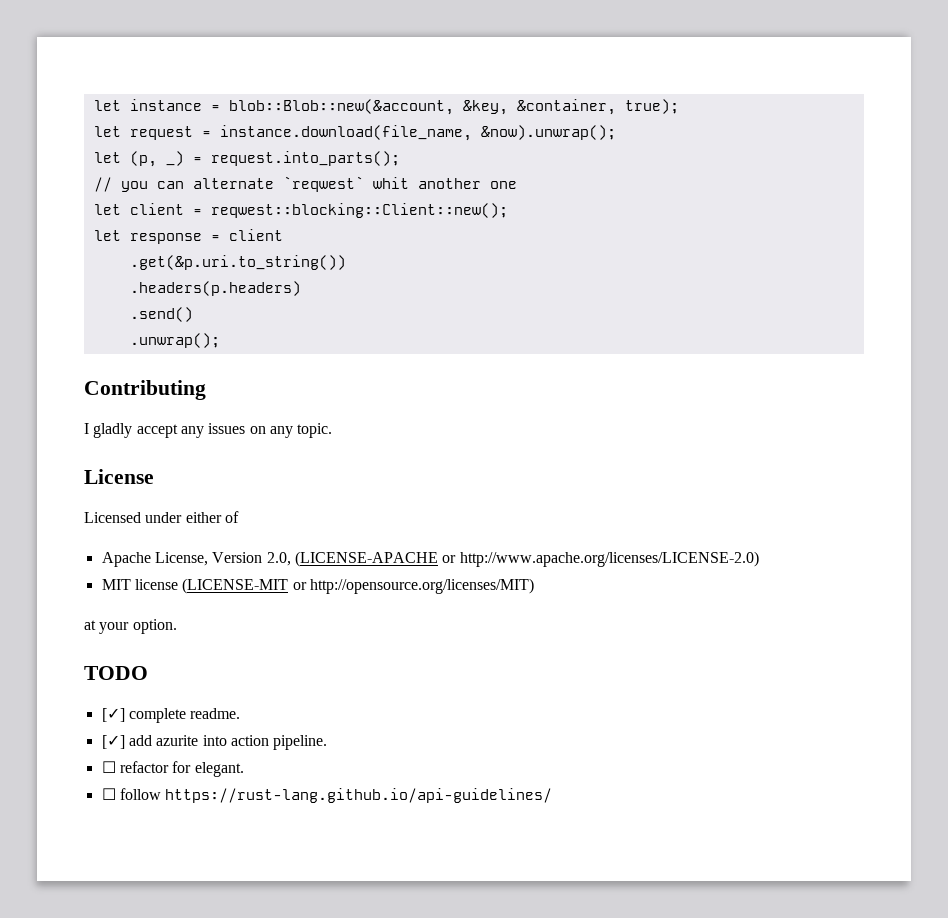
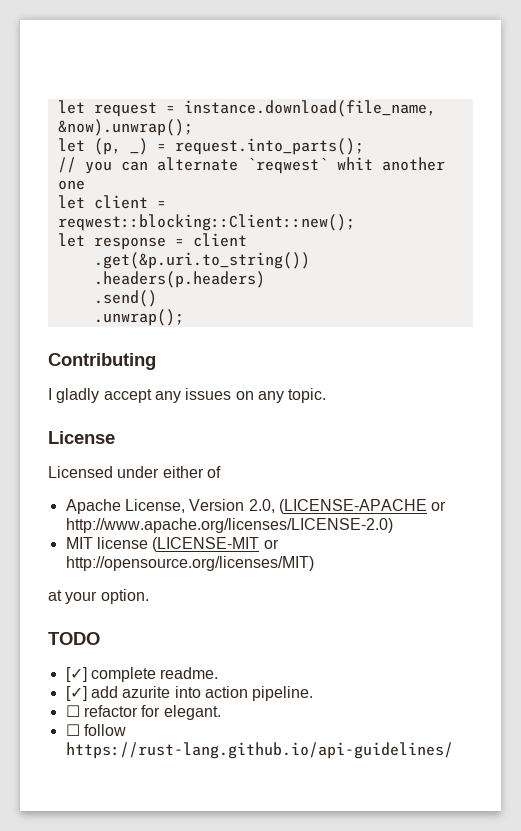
- let instance = blob::Blob::new(&account, &key, &container, true);

